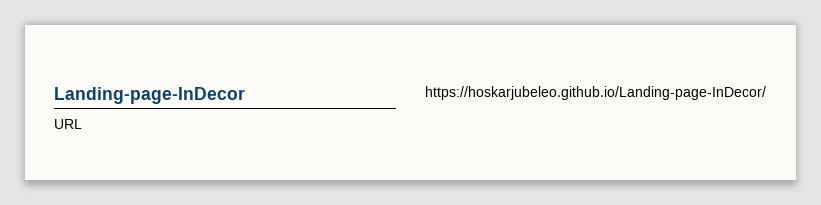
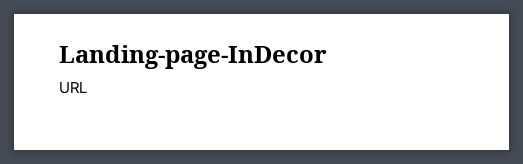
- URL https://hoskarjubeleo.github.io/Landing-page-InDecor/
+ URL

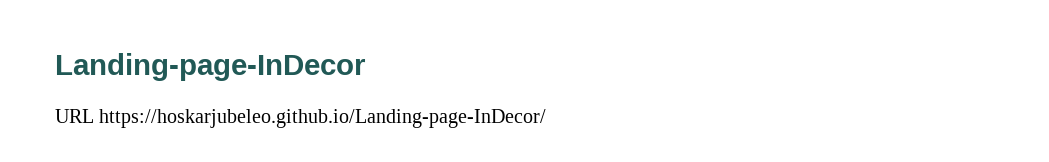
- URL
+ URL https://hoskarjubeleo.github.io/Landing-page-InDecor/

